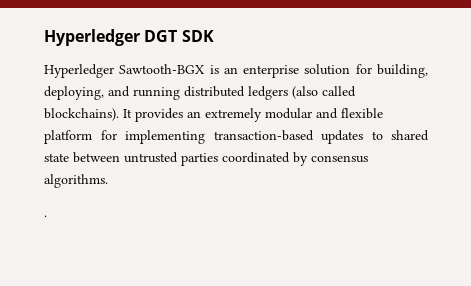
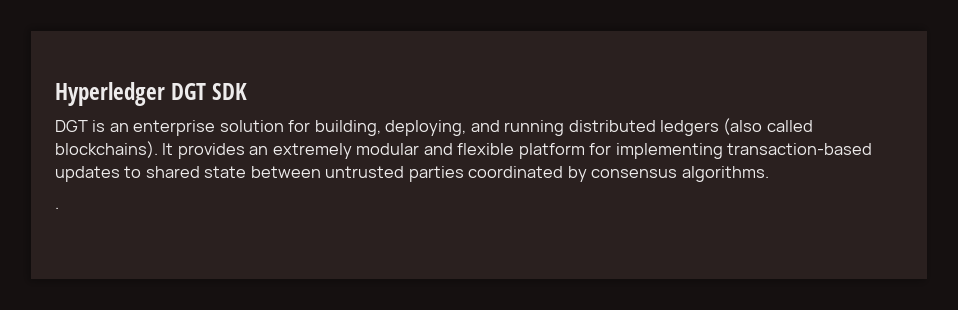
- Hyperledger Sawtooth-BGX is an enterprise solution for building, deploying, and running distributed ledgers (also called blockchains).
+ DGT is an enterprise solution for building, deploying, and running distributed ledgers (also called blockchains).

